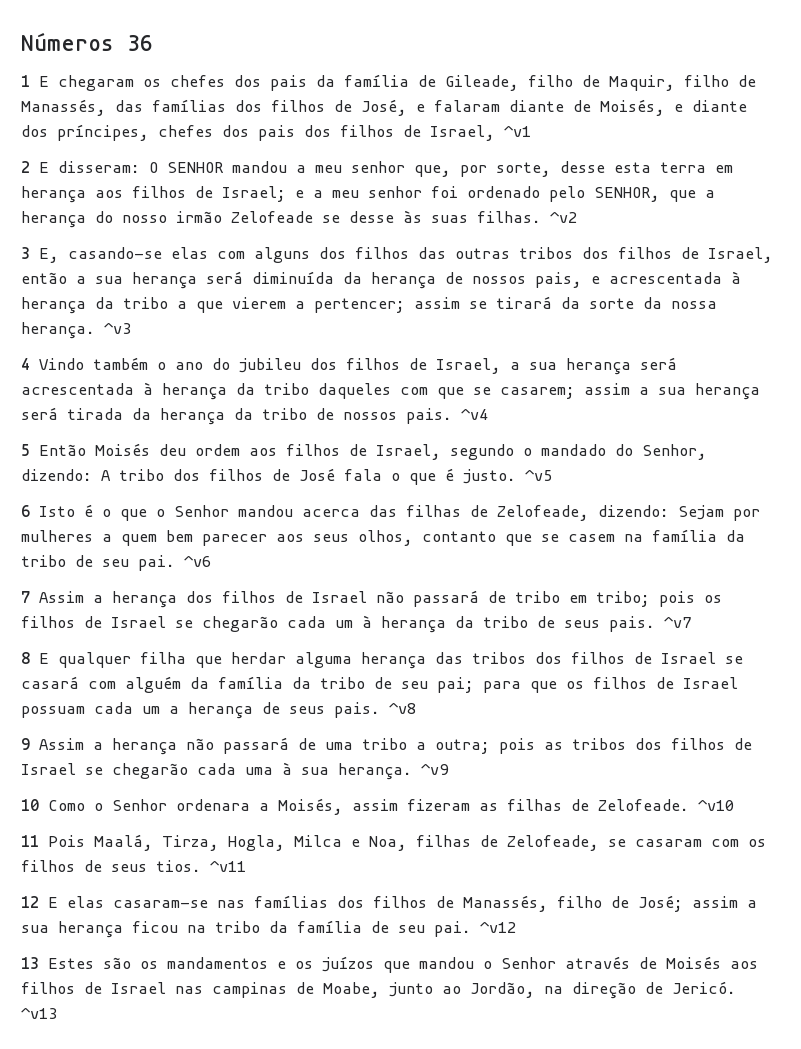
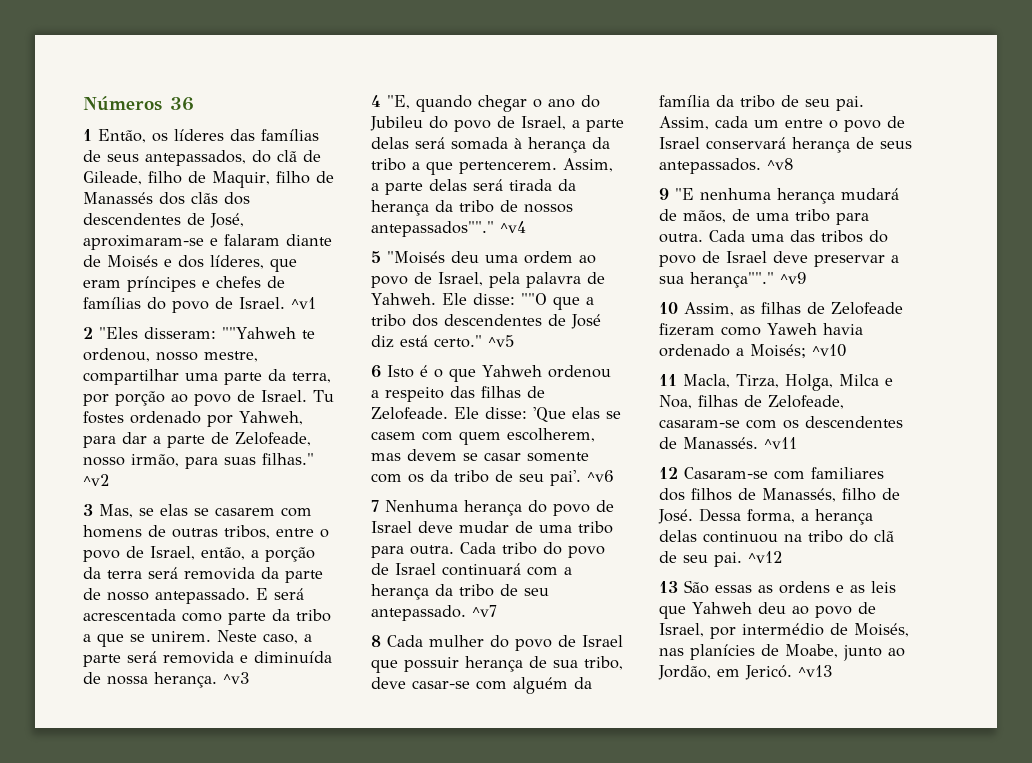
- 1 E chegaram os chefes dos pais da família de Gileade, filho de Maquir, filho de Manassés, das famílias dos filhos de José, e falaram diante de Moisés, e diante dos príncipes, chefes dos pais dos filhos de Israel, ^v1
- 2 E disseram: O SENHOR mandou a meu senhor que, por sorte, desse esta terra em herança aos filhos de Israel; e a meu senhor foi ordenado pelo SENHOR, que a herança do nosso irmão Zelofeade se desse às suas filhas. ^v2
- 3 E, casando-se elas com alguns dos filhos das outras tribos dos filhos de Israel, então a sua herança será diminuída da herança de nossos pais, e acrescentada à herança da tribo a que vierem a pertencer; assim se tirará da sorte da nossa herança. ^v3
- 4 Vindo também o ano do jubileu dos filhos de Israel, a sua herança será acrescentada à herança da tribo daqueles com que se casarem; assim a sua herança será tirada da herança da tribo de nossos pais.
+ 1 Então, os líderes das famílias de seus antepassados, do clã de Gileade, filho de Maquir, filho de Manassés dos clãs dos descendentes de José, aproximaram-se e falaram diante de Moisés e dos líderes, que eram príncipes e chefes de famílias do povo de Israel. ^v1
+ 2 "Eles disseram: ""Yahweh te ordenou, nosso mestre, compartilhar uma parte da terra, por porção ao povo de Israel. Tu fostes ordenado por Yahweh, para dar a parte de Zelofeade, nosso irmão, para suas filhas." ^v2
+ 3 Mas, se elas se casarem com homens de outras tribos, entre o povo de Israel, então, a porção da terra será removida da parte de nosso antepassado. E será acrescentada como parte da tribo a que se unirem. Neste caso, a parte será removida e diminuída de nossa herança. ^v3
+ 4 "E, quando chegar o ano do Jubileu do povo de Israel, a parte delas será somada à herança da tribo a que pertencerem. Assim, a parte delas será tirada da herança da tribo de nossos antepassados""."
- 5 Então Moisés deu ordem aos filhos de Israel, segundo o mandado do Senhor, dizendo: A tribo dos filhos de José fala o que é justo.
+ 5 "Moisés deu uma ordem ao povo de Israel, pela palavra de Yahweh. Ele disse: ""O que a tribo dos descendentes de José diz está certo."
- 6 Isto é o que o Senhor mandou acerca das filhas de Zelofeade, dizendo: Sejam por mulheres a quem bem parecer aos seus olhos, contanto que se casem na família da tribo de seu pai.
+ 6 Isto é o que Yahweh ordenou a respeito das filhas de Zelofeade. Ele disse: 'Que elas se casem com quem escolherem, mas devem se casar somente com os da tribo de seu pai'.
- 7 Assim a herança dos filhos de Israel não passará de tribo em tribo; pois os filhos de Israel se chegarão cada um à herança da tribo de seus pais.
+ 7 Nenhuma herança do povo de Israel deve mudar de uma tribo para outra. Cada tribo do povo de Israel continuará com a herança da tribo de seu antepassado.
- 8 E qualquer filha que herdar alguma herança das tribos dos filhos de Israel se casará com alguém da família da tribo de seu pai; para que os filhos de Israel possuam cada um a herança de seus pais.
+ 8 Cada mulher do povo de Israel que possuir herança de sua tribo, deve casar-se com alguém da família da tribo de seu pai. Assim, cada um entre o povo de Israel conservará herança de seus antepassados.
- 9 Assim a herança não passará de uma tribo a outra; pois as tribos dos filhos de Israel se chegarão cada uma à sua herança. ^v9
- 10 Como o Senhor ordenara a Moisés, assim fizeram as filhas de Zelofeade. ^v10
- 11 Pois Maalá, Tirza, Hogla, Milca e Noa, filhas de Zelofeade, se casaram com os filhos de seus tios. ^v11
- 12 E elas casaram-se nas famílias dos filhos de Manassés, filho de José; assim a sua herança ficou na tribo da família de seu pai.
+ 9 "E nenhuma herança mudará de mãos, de uma tribo para outra. Cada uma das tribos do povo de Israel deve preservar a sua herança""." ^v9
+ 10 Assim, as filhas de Zelofeade fizeram como Yaweh havia ordenado a Moisés; ^v10
+ 11 Macla, Tirza, Holga, Milca e Noa, filhas de Zelofeade, casaram-se com os descendentes de Manassés. ^v11
+ 12 Casaram-se com familiares dos filhos de Manassés, filho de José. Dessa forma, a herança delas continuou na tribo do clã de seu pai.
- 13 Estes são os mandamentos e os juízos que mandou o Senhor através de Moisés aos filhos de Israel nas campinas de Moabe, junto ao Jordão, na direção de Jericó.
+ 13 São essas as ordens e as leis que Yahweh deu ao povo de Israel, por intermédio de Moisés, nas planícies de Moabe, junto ao Jordão, em Jericó.

